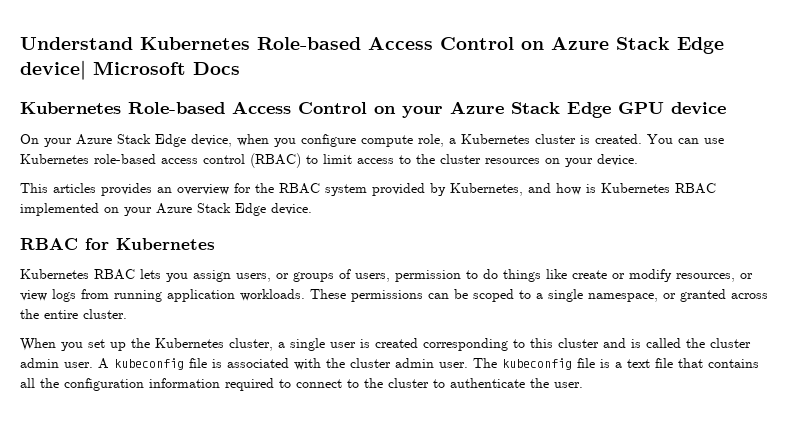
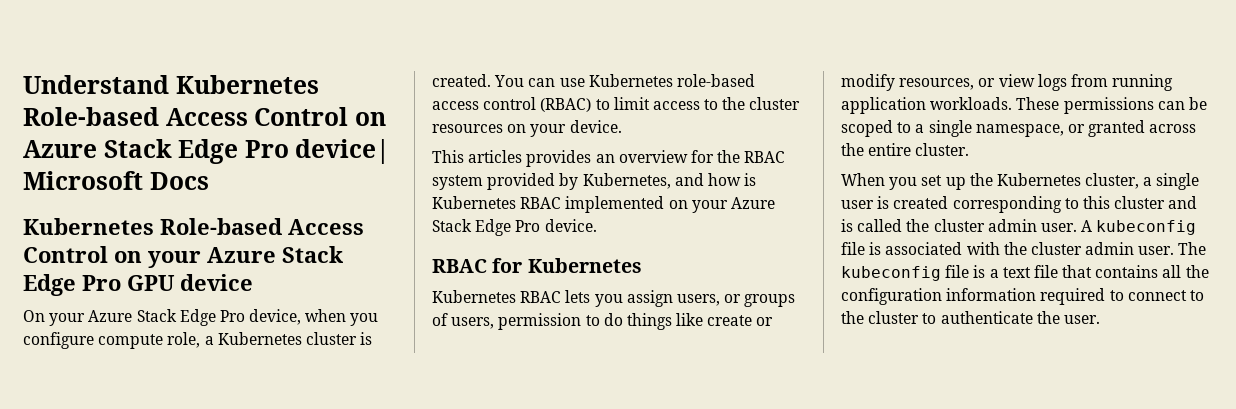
- Understand Kubernetes Role-based Access Control on Azure Stack Edge device| Microsoft Docs
+ Understand Kubernetes Role-based Access Control on Azure Stack Edge Pro device| Microsoft Docs
- Kubernetes Role-based Access Control on your Azure Stack Edge GPU device
+ Kubernetes Role-based Access Control on your Azure Stack Edge Pro GPU device
- On your Azure Stack Edge device, when you configure compute role, a Kubernetes cluster is created.
+ On your Azure Stack Edge Pro device, when you configure compute role, a Kubernetes cluster is created.
- This articles provides an overview for the RBAC system provided by Kubernetes, and how is Kubernetes RBAC implemented on your Azure Stack Edge device.
+ This articles provides an overview for the RBAC system provided by Kubernetes, and how is Kubernetes RBAC implemented on your Azure Stack Edge Pro device.

